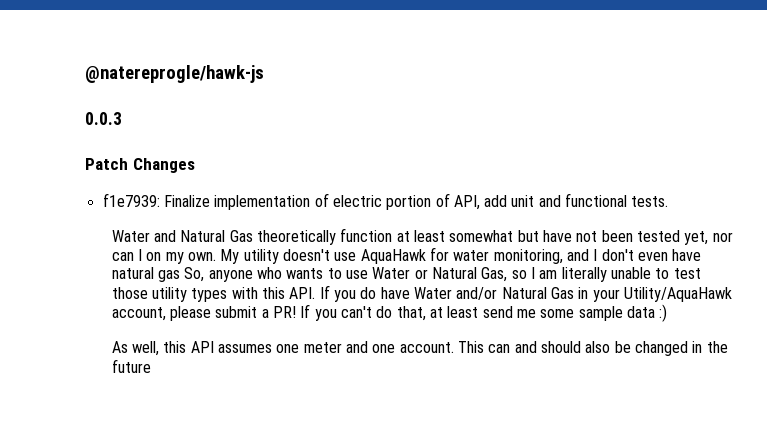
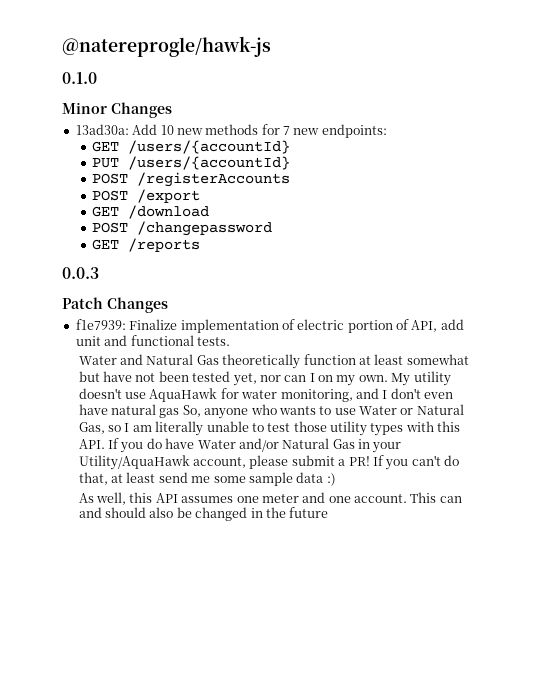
+ 0.1.0
+ Minor Changes
+ 13ad30a: Add 10 new methods for 7 new endpoints:
+ GET /users/{accountId}
+ PUT /users/{accountId}
+ POST /registerAccounts
+ POST /export
+ GET /download
+ POST /changepassword
+ GET /reports

